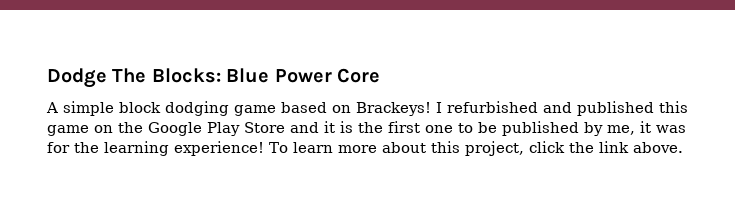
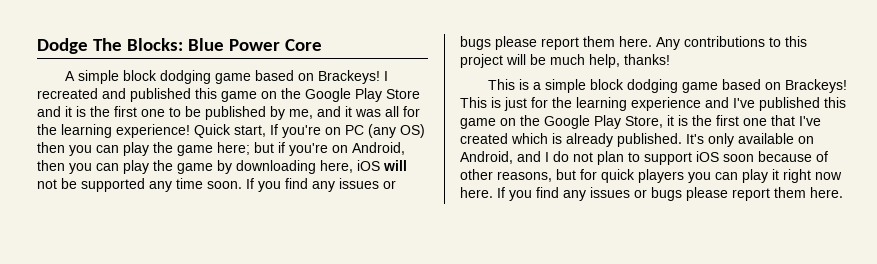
- I refurbished and published this game on the Google Play Store and it is the first one to be published by me, it was for the learning experience!
+ I recreated and published this game on the Google Play Store and it is the first one to be published by me, and it was all for the learning experience!
- To learn more about this project, click the link above.
+ Quick start, If you're on PC (any OS) then you can play the game here; but if you're on Android, then you can play the game by downloading here, iOS will not be supported any time soon. If you find any issues or bugs please report them here. Any contributions to this project will be much help, thanks!
+ This is a simple block dodging game based on Brackeys! This is just for the learning experience and I've published this game on the Google Play Store, it is the first one that I've created which is already published. It's only available on Android, and I do not plan to support iOS soon because of other reasons, but for quick players you can play it right now here. If you find any issues or bugs please report them here.

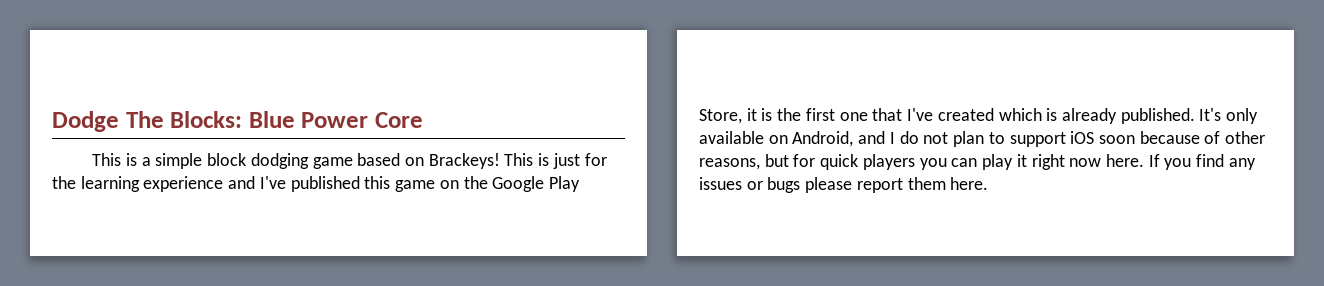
- A simple block dodging game based on Brackeys! I recreated and published this game on the Google Play Store and it is the first one to be published by me, and it was all for the learning experience! Quick start, If you're on PC (any OS) then you can play the game here; but if you're on Android, then you can play the game by downloading here, iOS will not be supported any time soon. If you find any issues or bugs please report them here. Any contributions to this project will be much help, thanks!

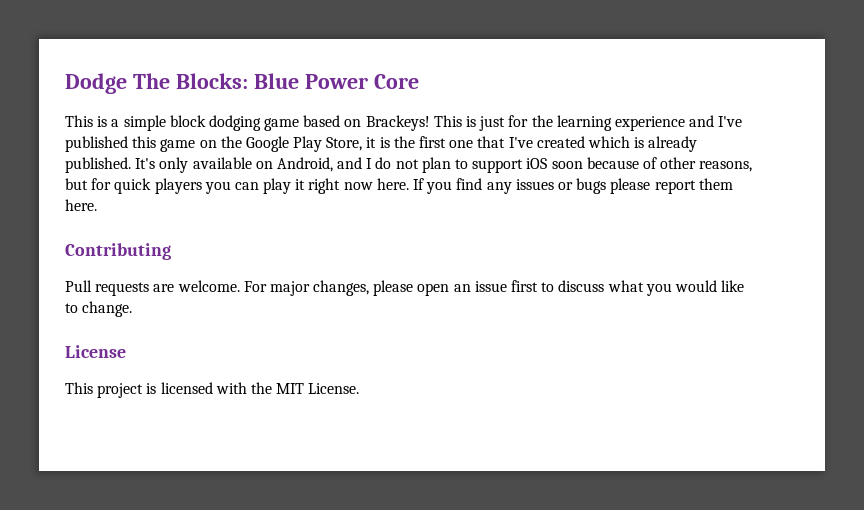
+ Contributing
+ Pull requests are welcome. For major changes, please open an issue first to discuss what you would like to change.
+ License
+ This project is licensed with the MIT License.

